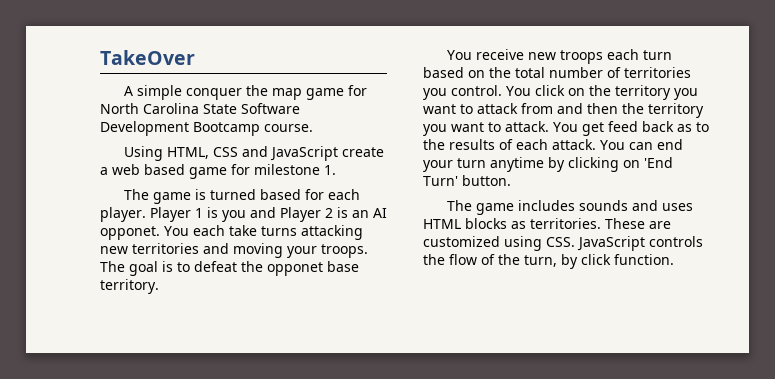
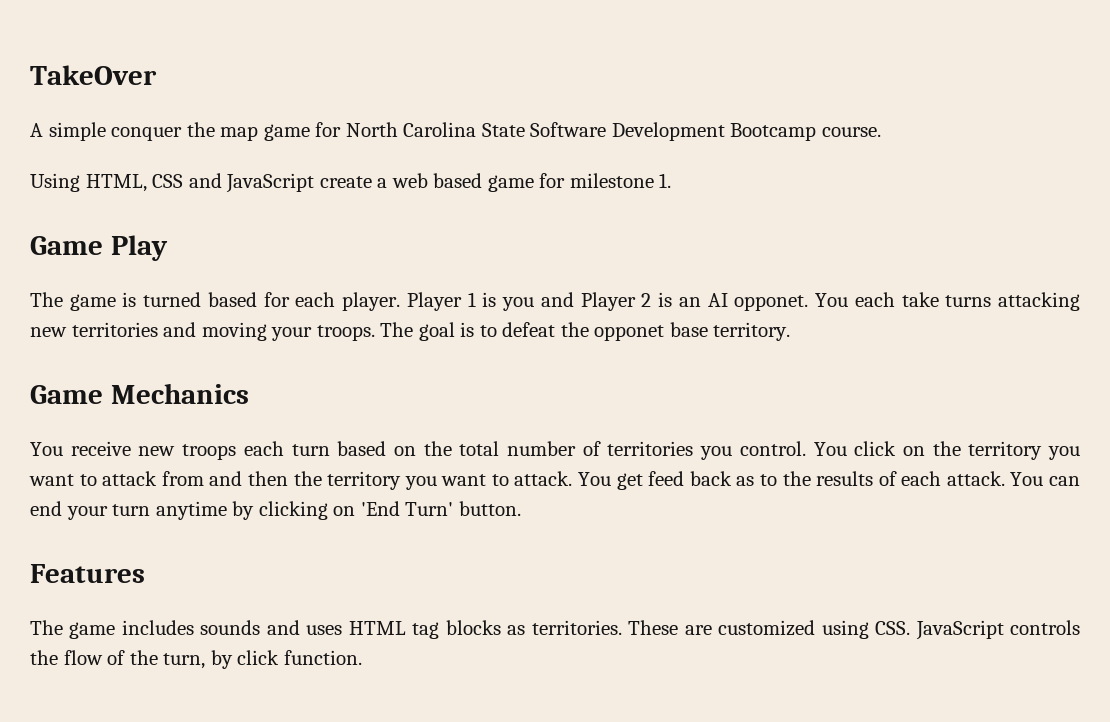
+ Game Play
+ Game Mechanics
+ Features
- The game includes sounds and uses HTML blocks as territories.
+ The game includes sounds and uses HTML tag blocks as territories.

